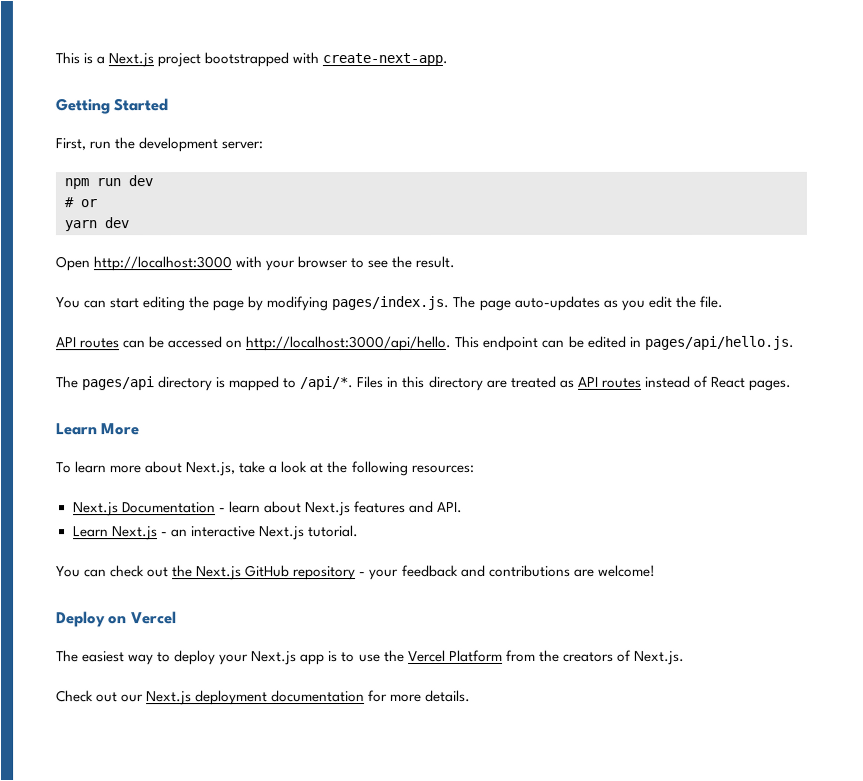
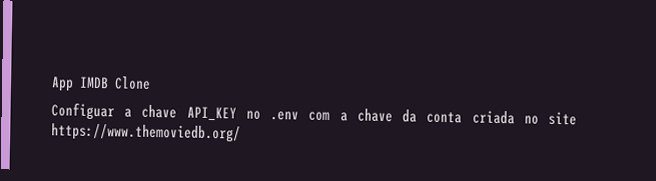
- This is a Next.js project bootstrapped with create-next-app.
- Getting Started
- First, run the development server:
- npm run dev
- # or
- yarn dev
- Open http://localhost:3000 with your browser to see the result.
- You can start editing the page by modifying pages/index.js. The page auto-updates as you edit the file.
- API routes can be accessed on http://localhost:3000/api/hello. This endpoint can be edited in pages/api/hello.js.
- The pages/api directory is mapped to /api/*. Files in this directory are treated as API routes instead of React pages.
- Learn More
- To learn more about Next.js, take a look at the following resources:
- Next.js Documentation - learn about Next.js features and API.
- Learn Next.js - an interactive Next.js tutorial.
- You can check out the Next.js GitHub repository - your feedback and contributions are welcome!
- Deploy on Vercel
- The easiest way to deploy your Next.js app is to use the Vercel Platform from the creators of Next.js.
- Check out our Next.js deployment documentation for more details.
+ App IMDB Clone
+ Configuar a chave API_KEY no .env com a chave da conta criada no site https://www.themoviedb.org/

